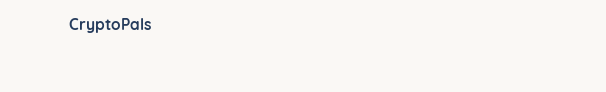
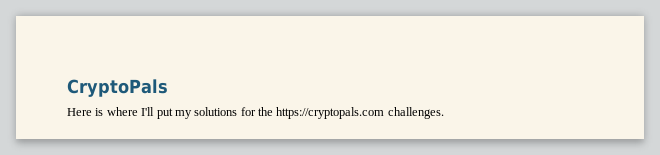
+ Here is where I'll put my solutions for the https://cryptopals.com challenges.

